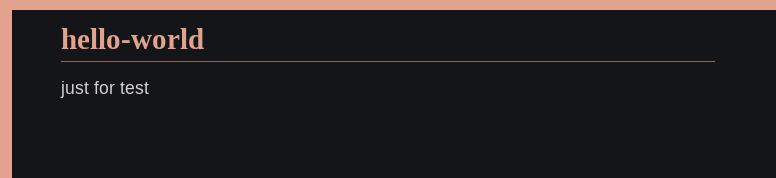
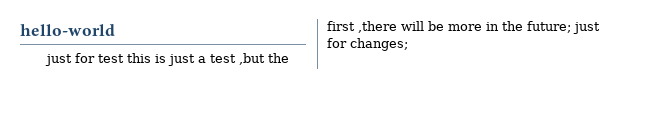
- just for test
+ just for test this is just a test ,but the first ,there will be more in the future; just for changes;

